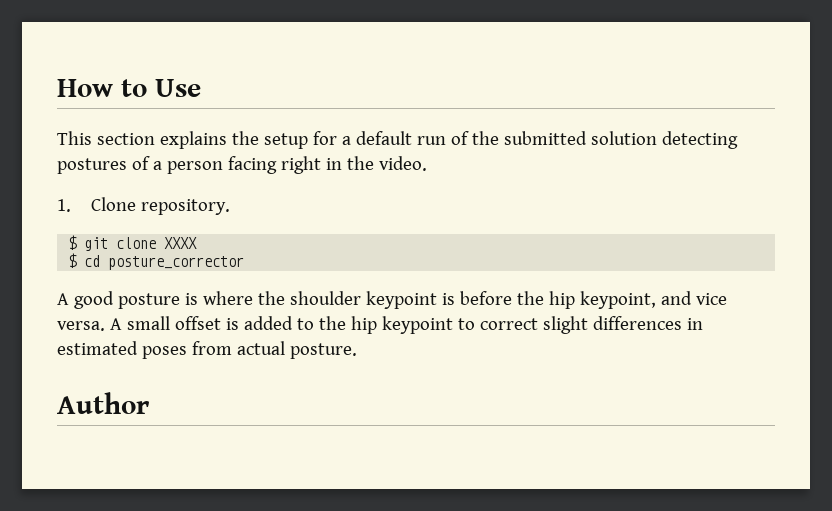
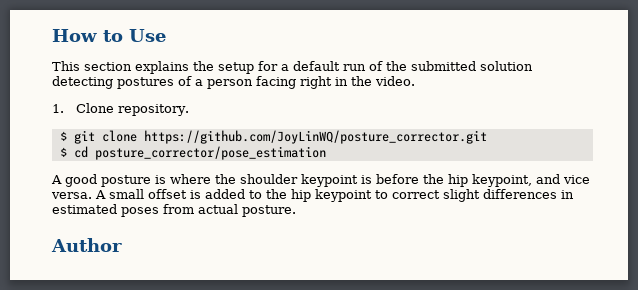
- $ git clone XXXX
+ $ git clone https://github.com/JoyLinWQ/posture_corrector.git
- $ cd posture_corrector
+ $ cd posture_corrector/pose_estimation

